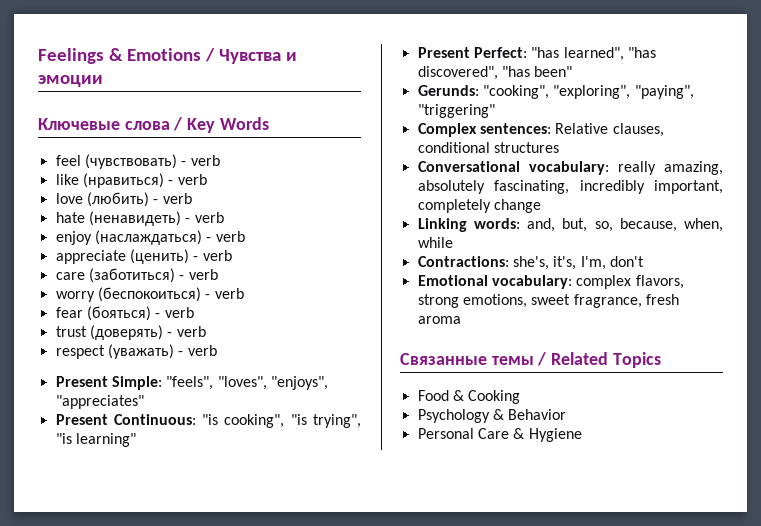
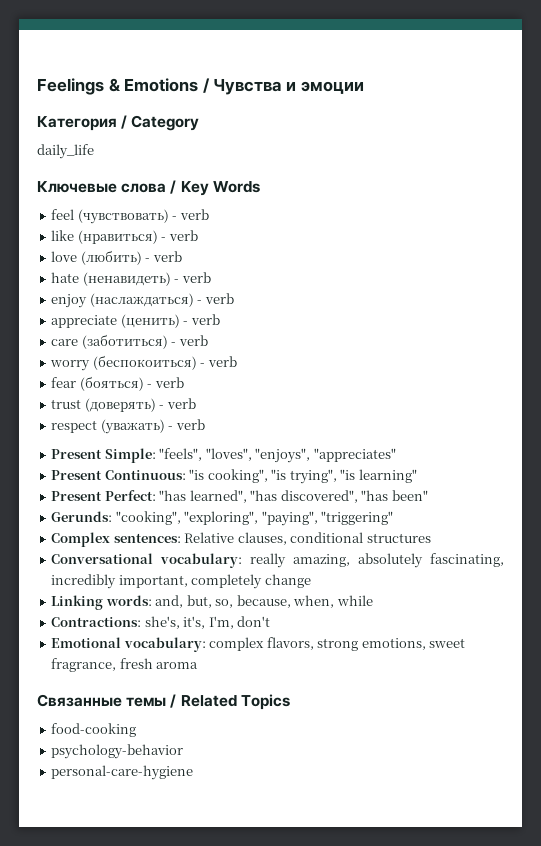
+ Категория / Category
+ daily_life
- Food & Cooking
- Psychology & Behavior
- Personal Care & Hygiene
+ food-cooking
+ psychology-behavior
+ personal-care-hygiene

